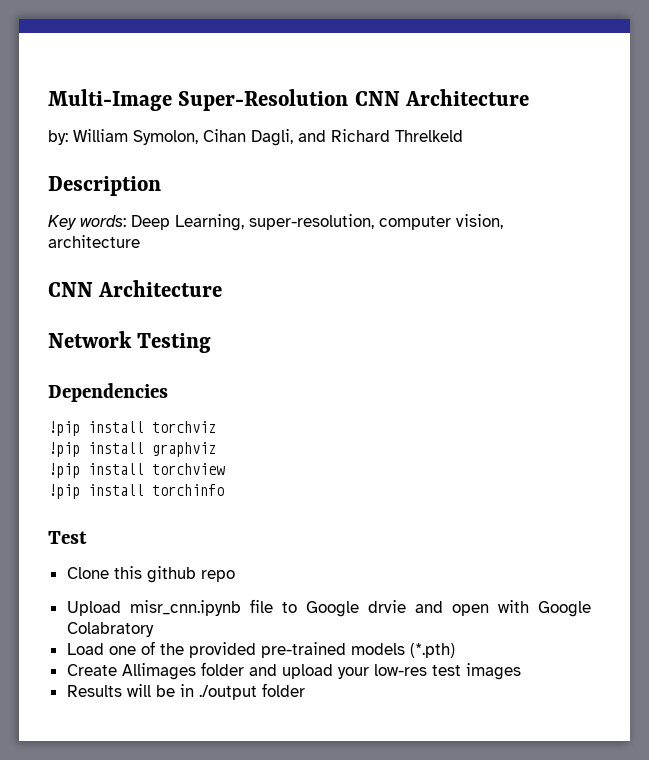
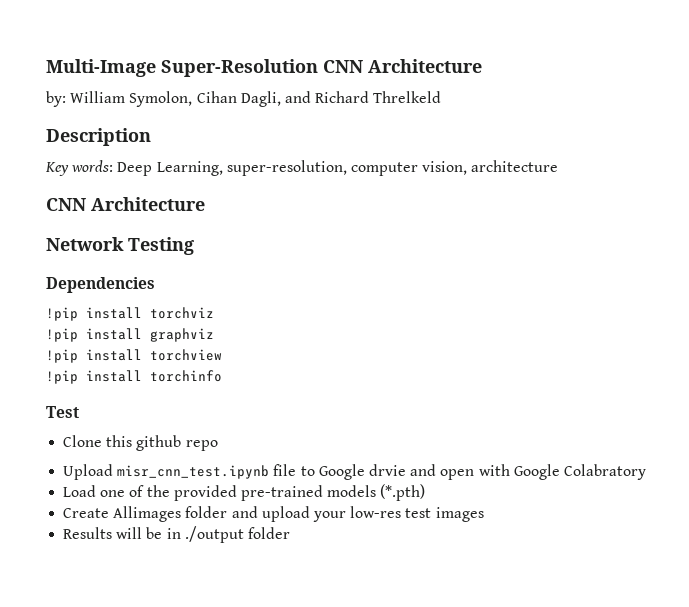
- Upload misr_cnn.ipynb file to Google drvie and open with Google Colabratory
+ Upload misr_cnn_test.ipynb file to Google drvie and open with Google Colabratory

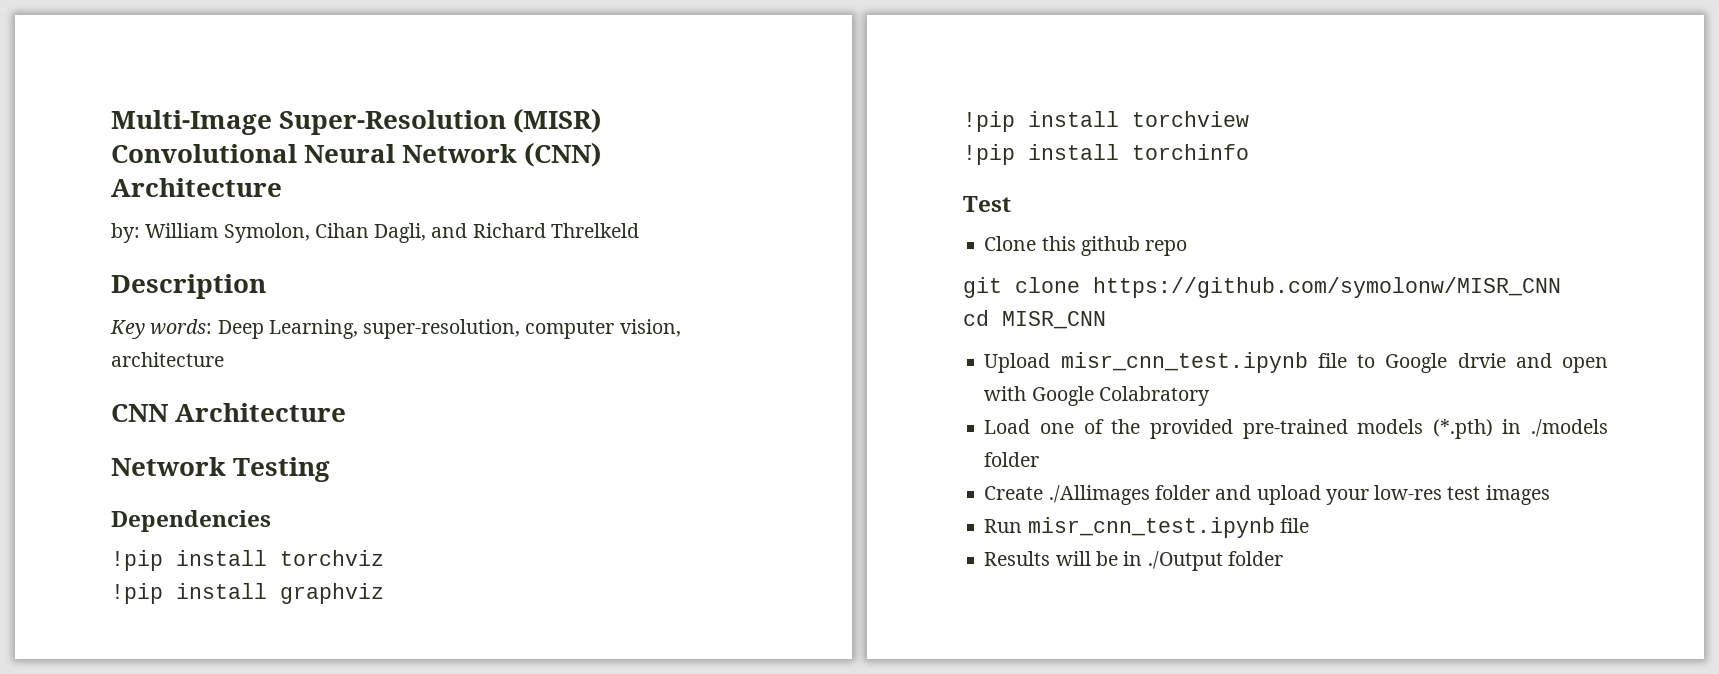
- Multi-Image Super-Resolution CNN Architecture
+ Multi-Image Super-Resolution (MISR) Convolutional Neural Network (CNN) Architecture
+ git clone https://github.com/symolonw/MISR_CNN
+ cd MISR_CNN
- Load one of the provided pre-trained models (*.pth)
+ Load one of the provided pre-trained models (*.pth) in ./models folder
- Create Allimages folder and upload your low-res test images
+ Create ./Allimages folder and upload your low-res test images
+ Run misr_cnn_test.ipynb file
- Results will be in ./output folder
+ Results will be in ./Output folder

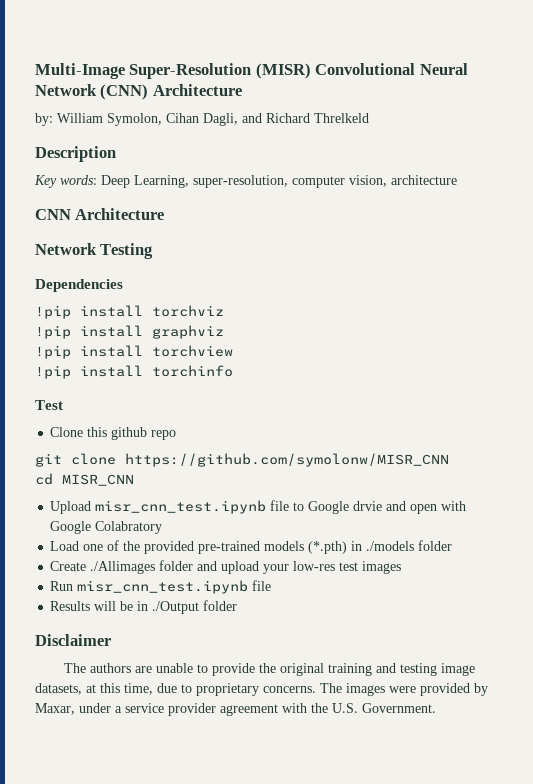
+ Disclaimer
+ The authors are unable to provide the original training and testing image datasets, at this time, due to proprietary concerns. The images were provided by Maxar, under a service provider agreement with the U.S. Government.

